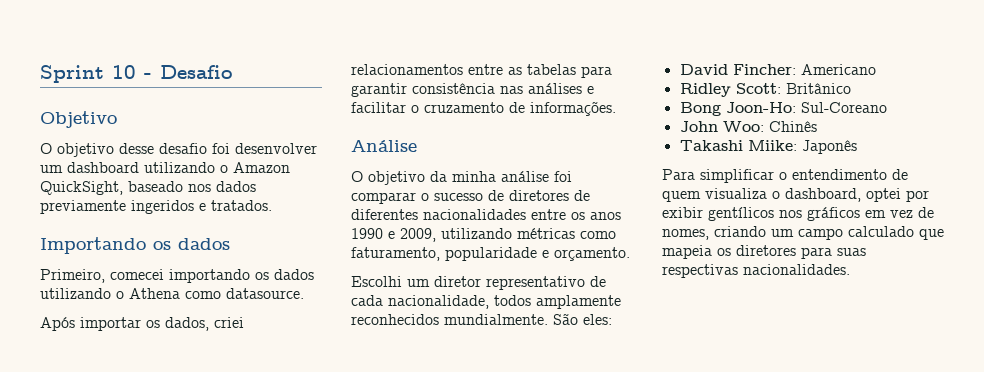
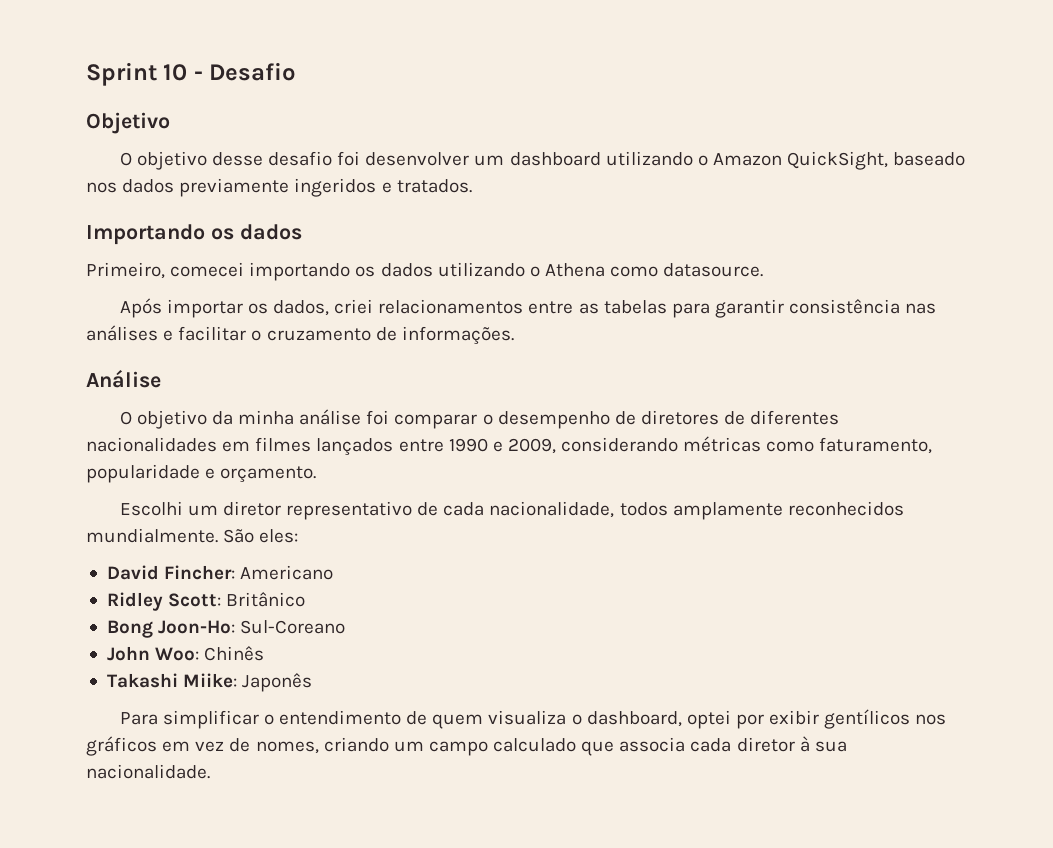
- O objetivo da minha análise foi comparar o sucesso de diretores de diferentes nacionalidades entre os anos 1990 e 2009, utilizando métricas como faturamento, popularidade e orçamento.
+ O objetivo da minha análise foi comparar o desempenho de diretores de diferentes nacionalidades em filmes lançados entre 1990 e 2009, considerando métricas como faturamento, popularidade e orçamento.
- Para simplificar o entendimento de quem visualiza o dashboard, optei por exibir gentílicos nos gráficos em vez de nomes, criando um campo calculado que mapeia os diretores para suas respectivas nacionalidades.
+ Para simplificar o entendimento de quem visualiza o dashboard, optei por exibir gentílicos nos gráficos em vez de nomes, criando um campo calculado que associa cada diretor à sua nacionalidade.

